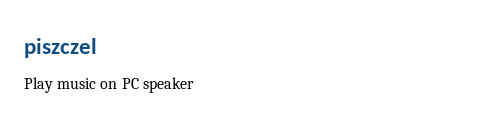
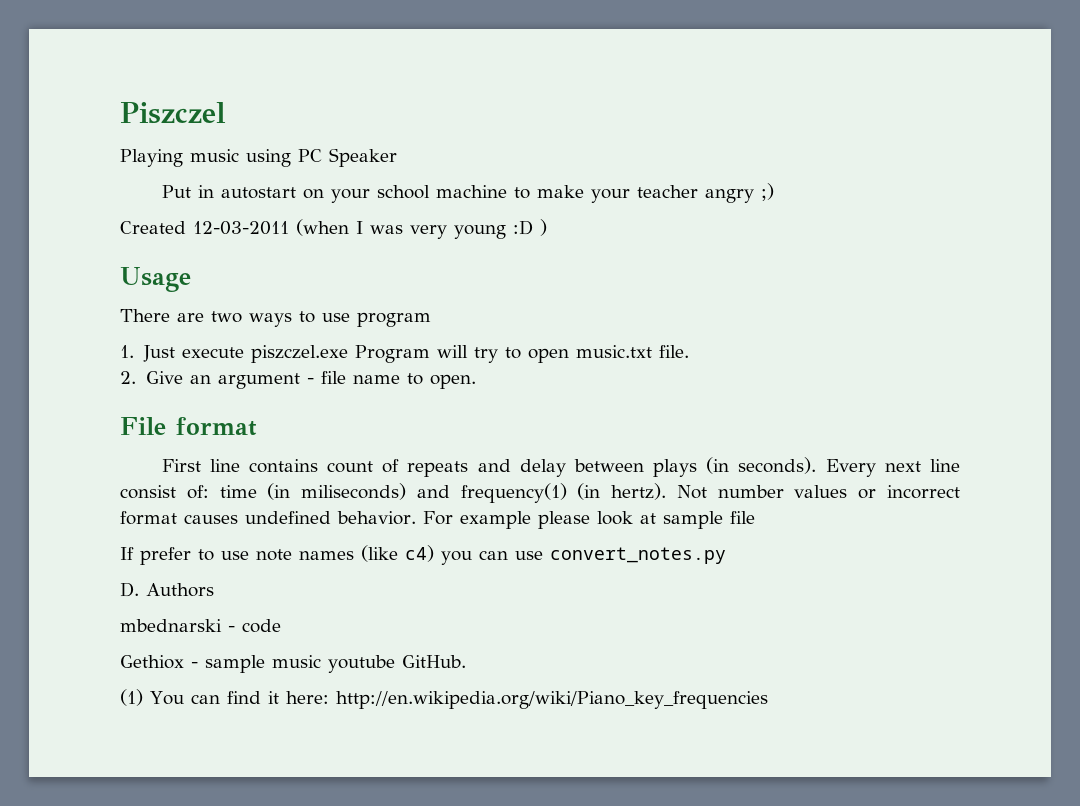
- piszczel
- Play music on PC speaker
+ Piszczel
+ Playing music using PC Speaker
+ Put in autostart on your school machine to make your teacher angry ;)
+ Created 12-03-2011 (when I was very young :D )
+ Usage
+ There are two ways to use program
+ 1. Just execute piszczel.exe Program will try to open music.txt file.
+ 2. Give an argument - file name to open.
+ File format
+ First line contains count of repeats and delay between plays (in seconds). Every next line consist of: time (in miliseconds) and frequency(1) (in hertz). Not number values or incorrect format causes undefined behavior. For example please look at sample file
+ If prefer to use note names (like c4) you can use convert_notes.py
+ D. Authors
+ mbednarski - code
+ Gethiox - sample music youtube GitHub.
+ (1) You can find it here: http://en.wikipedia.org/wiki/Piano_key_frequencies

